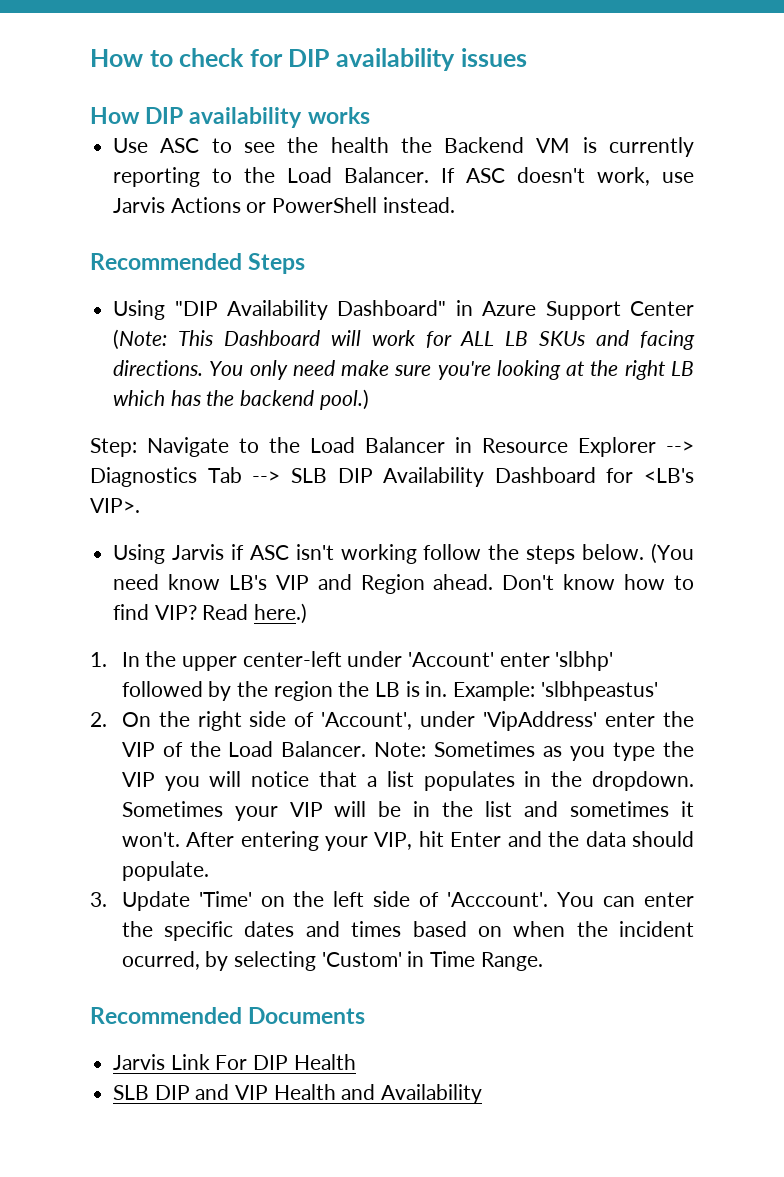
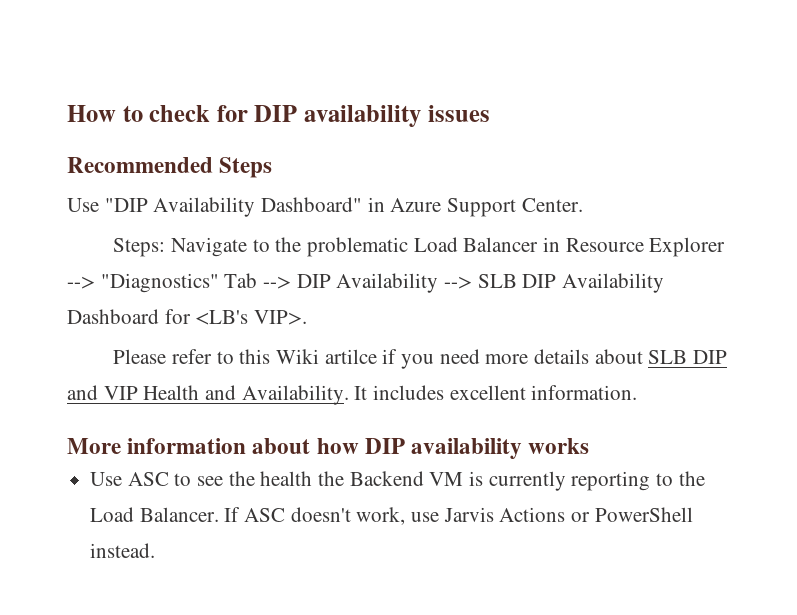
- How DIP availability works
+ Recommended Steps
+ Use "DIP Availability Dashboard" in Azure Support Center.
+ Steps: Navigate to the problematic Load Balancer in Resource Explorer --> "Diagnostics" Tab --> DIP Availability --> SLB DIP Availability Dashboard for <LB's VIP>.
+ Please refer to this Wiki artilce if you need more details about SLB DIP and VIP Health and Availability. It includes excellent information.
+ More information about how DIP availability works
- Recommended Steps
- Using "DIP Availability Dashboard" in Azure Support Center (Note: This Dashboard will work for ALL LB SKUs and facing directions. You only need make sure you're looking at the right LB which has the backend pool.)
- Step: Navigate to the Load Balancer in Resource Explorer --> Diagnostics Tab --> SLB DIP Availability Dashboard for <LB's VIP>.
- Using Jarvis if ASC isn't working follow the steps below. (You need know LB's VIP and Region ahead. Don't know how to find VIP? Read here.)
- 1. In the upper center-left under 'Account' enter 'slbhp' followed by the region the LB is in. Example: 'slbhpeastus'
- 2. On the right side of 'Account', under 'VipAddress' enter the VIP of the Load Balancer. Note: Sometimes as you type the VIP you will notice that a list populates in the dropdown. Sometimes your VIP will be in the list and sometimes it won't. After entering your VIP, hit Enter and the data should populate.
- 3. Update 'Time' on the left side of 'Acccount'. You can enter the specific dates and times based on when the incident ocurred, by selecting 'Custom' in Time Range.
- Recommended Documents
- Jarvis Link For DIP Health
- SLB DIP and VIP Health and Availability

